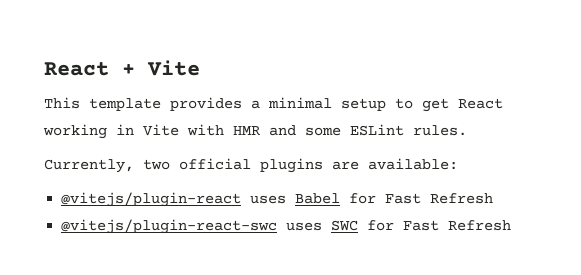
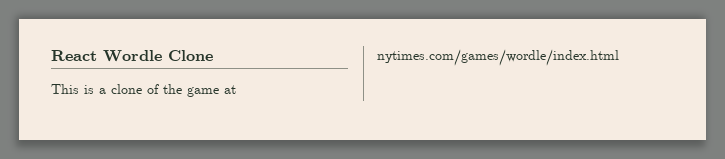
- React + Vite
+ React Wordle Clone
- This template provides a minimal setup to get React working in Vite with HMR and some ESLint rules.
- Currently, two official plugins are available:
- @vitejs/plugin-react uses Babel for Fast Refresh
- @vitejs/plugin-react-swc uses SWC for Fast Refresh
+ This is a clone of the game at nytimes.com/games/wordle/index.html

